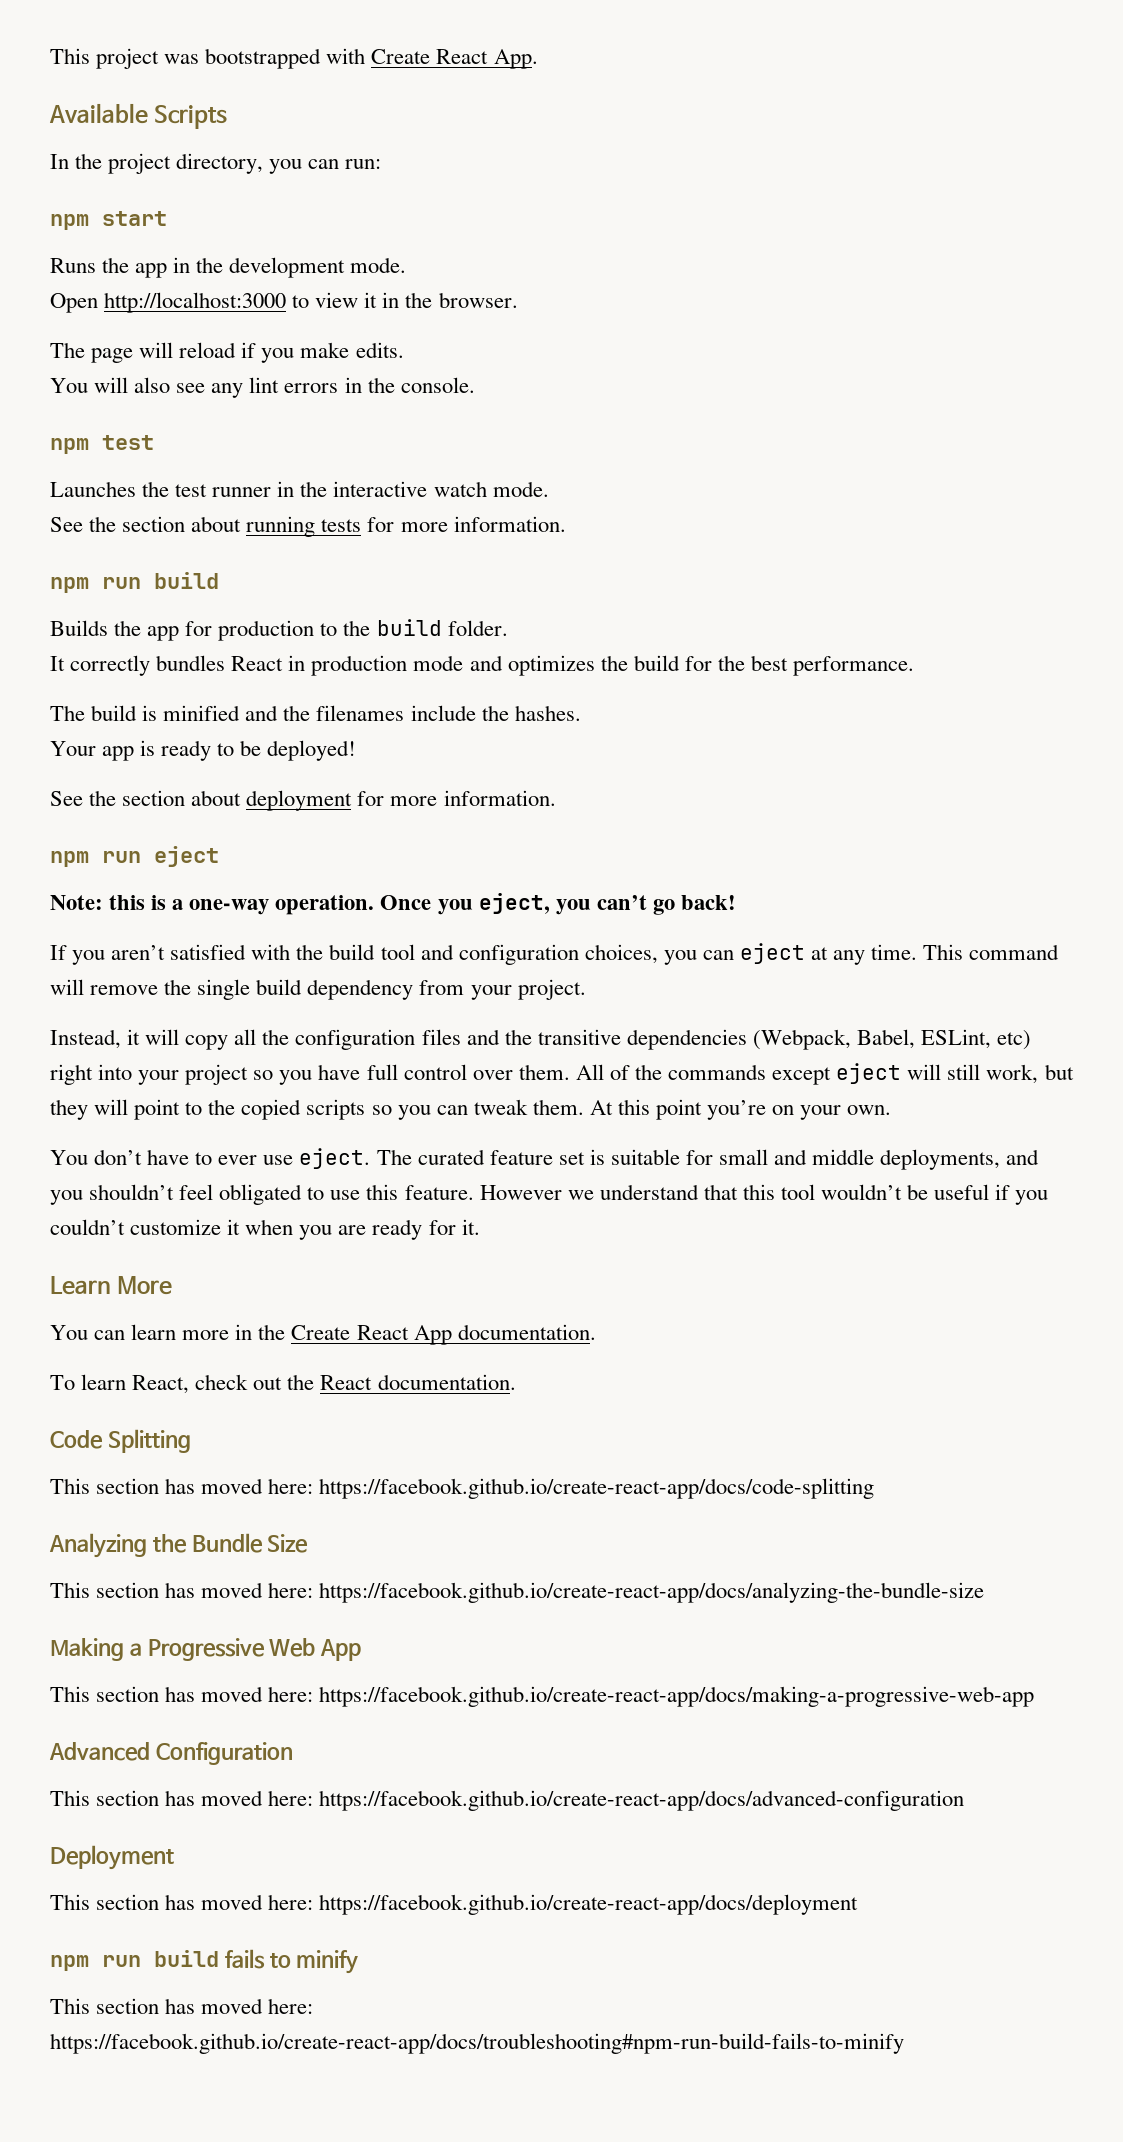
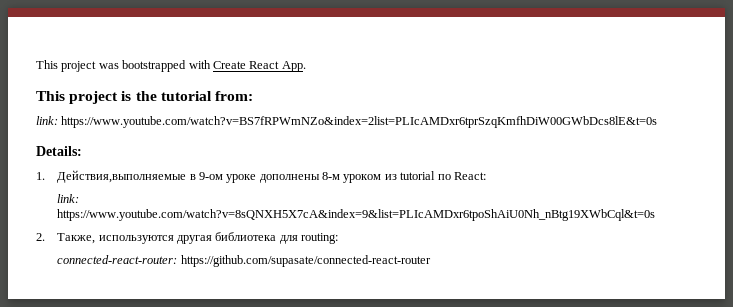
- Available Scripts
- In the project directory, you can run:
- npm start
- Runs the app in the development mode.
- Open http://localhost:3000 to view it in the browser.
- The page will reload if you make edits.
- You will also see any lint errors in the console.
- npm test
- Launches the test runner in the interactive watch mode.
- See the section about running tests for more information.
- npm run build
- Builds the app for production to the build folder.
- It correctly bundles React in production mode and optimizes the build for the best performance.
- The build is minified and the filenames include the hashes.
- Your app is ready to be deployed!
- See the section about deployment for more information.
- npm run eject
- Note: this is a one-way operation. Once you eject, you can’t go back!
- If you aren’t satisfied with the build tool and configuration choices, you can eject at any time. This command will remove the single build dependency from your project.
- Instead, it will copy all the configuration files and the transitive dependencies (Webpack, Babel, ESLint, etc) right into your project so you have full control over them. All of the commands except eject will still work, but they will point to the copied scripts so you can tweak them. At this point you’re on your own.
- You don’t have to ever use eject. The curated feature set is suitable for small and middle deployments, and you shouldn’t feel obligated to use this feature. However we understand that this tool wouldn’t be useful if you couldn’t customize it when you are ready for it.
- Learn More
- You can learn more in the Create React App documentation.
- To learn React, check out the React documentation.
- Code Splitting
- This section has moved here: https://facebook.github.io/create-react-app/docs/code-splitting
- Analyzing the Bundle Size
- This section has moved here: https://facebook.github.io/create-react-app/docs/analyzing-the-bundle-size
- Making a Progressive Web App
- This section has moved here: https://facebook.github.io/create-react-app/docs/making-a-progressive-web-app
- Advanced Configuration
- This section has moved here: https://facebook.github.io/create-react-app/docs/advanced-configuration
- Deployment
- This section has moved here: https://facebook.github.io/create-react-app/docs/deployment
- npm run build fails to minify
- This section has moved here: https://facebook.github.io/create-react-app/docs/troubleshooting#npm-run-build-fails-to-minify
+ This project is the tutorial from:
+ link: https://www.youtube.com/watch?v=BS7fRPWmNZo&index=2list=PLIcAMDxr6tprSzqKmfhDiW00GWbDcs8lE&t=0s
+ Details:
+ 1. Действия,выполняемые в 9-ом уроке дополнены 8-м уроком из tutorial по React:
+ link: https://www.youtube.com/watch?v=8sQNXH5X7cA&index=9&list=PLIcAMDxr6tpoShAiU0Nh_nBtg19XWbCql&t=0s
+ 2. Также, используются другая библиотека для routing:
+ connected-react-router: https://github.com/supasate/connected-react-router

